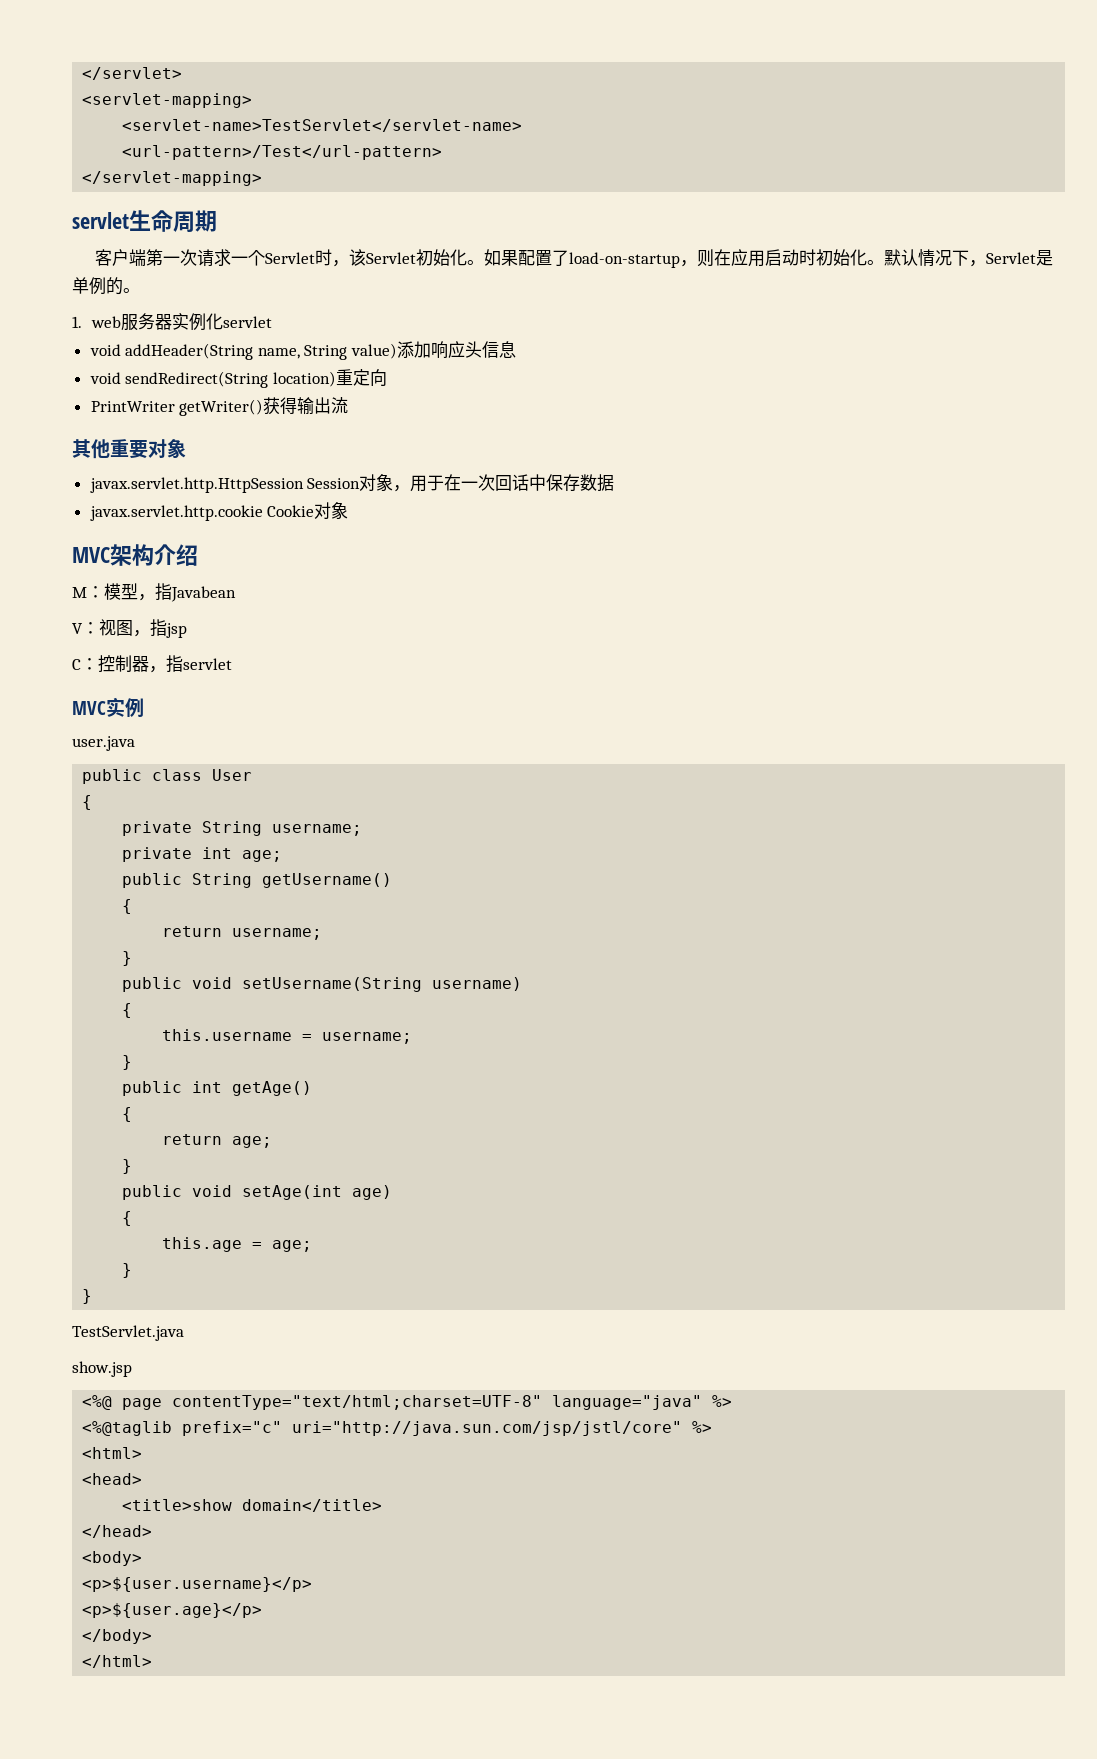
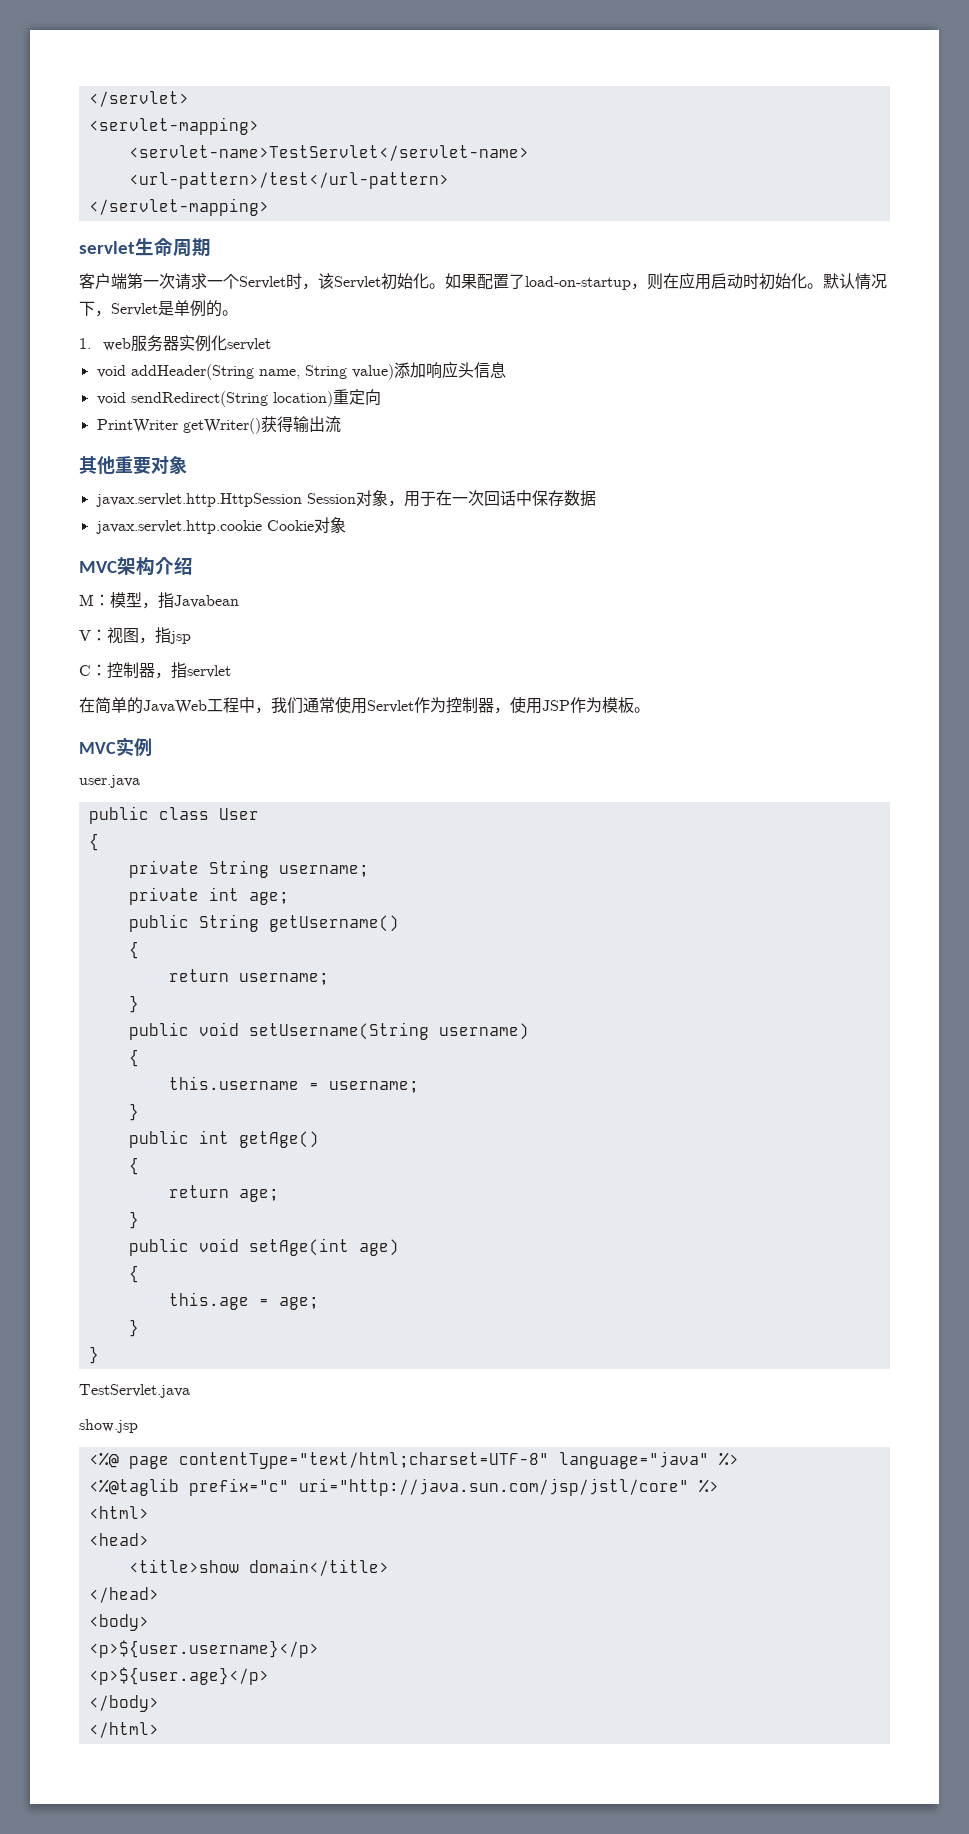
- <url-pattern>/Test</url-pattern>
+ <url-pattern>/test</url-pattern>
+ 在简单的JavaWeb工程中，我们通常使用Servlet作为控制器，使用JSP作为模板。

